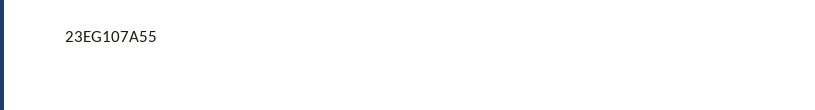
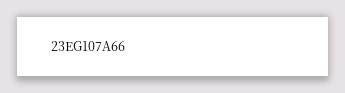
- 23EG107A55
+ 23EG107A66

